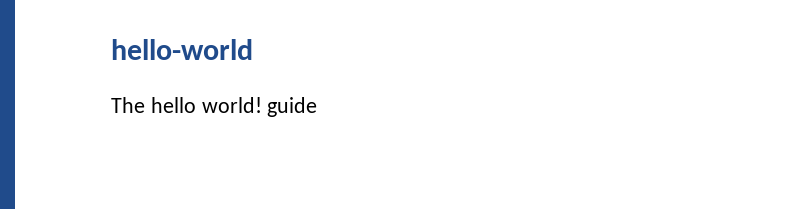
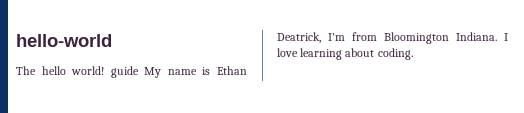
- The hello world! guide
+ The hello world! guide My name is Ethan Deatrick, I'm from Bloomington Indiana. I love learning about coding.

